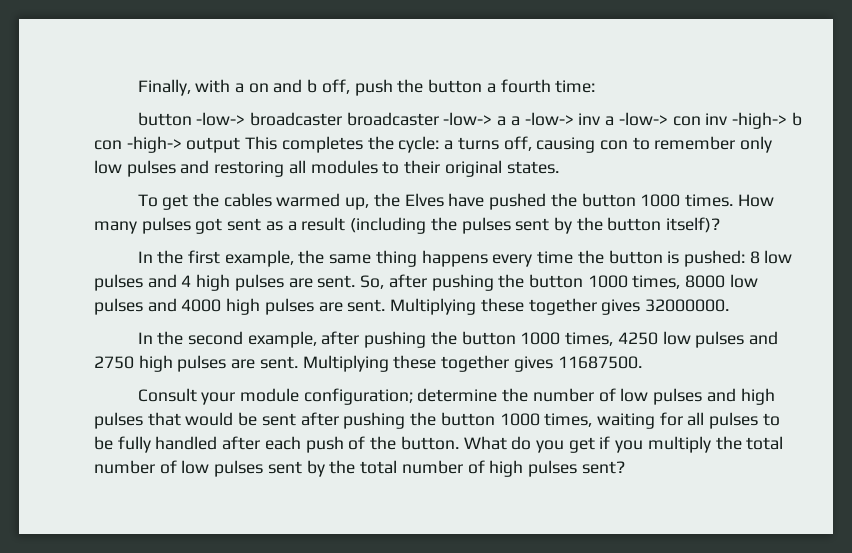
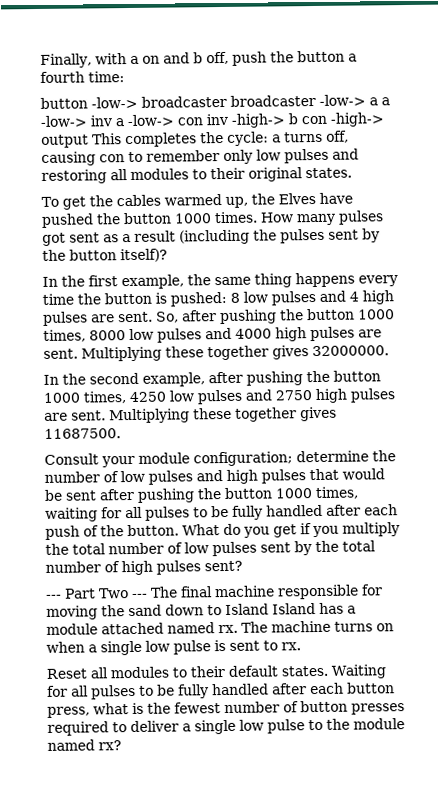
+ --- Part Two --- The final machine responsible for moving the sand down to Island Island has a module attached named rx. The machine turns on when a single low pulse is sent to rx.
+ Reset all modules to their default states. Waiting for all pulses to be fully handled after each button press, what is the fewest number of button presses required to deliver a single low pulse to the module named rx?

